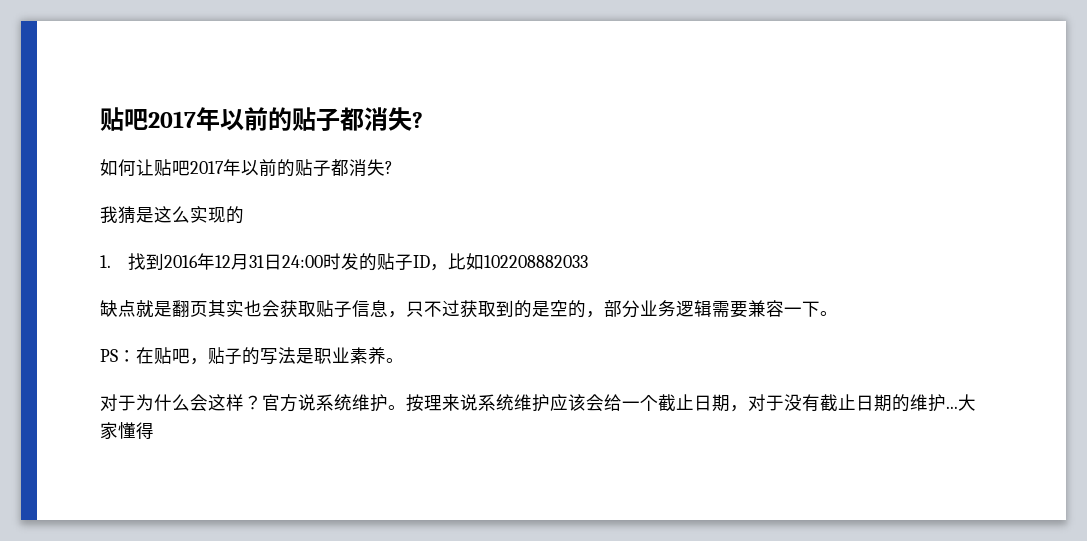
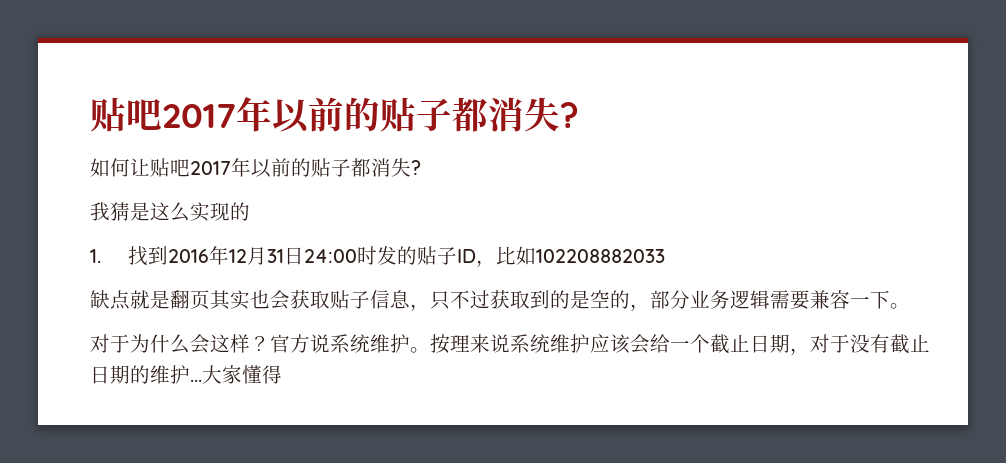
- PS：在贴吧，贴子的写法是职业素养。

